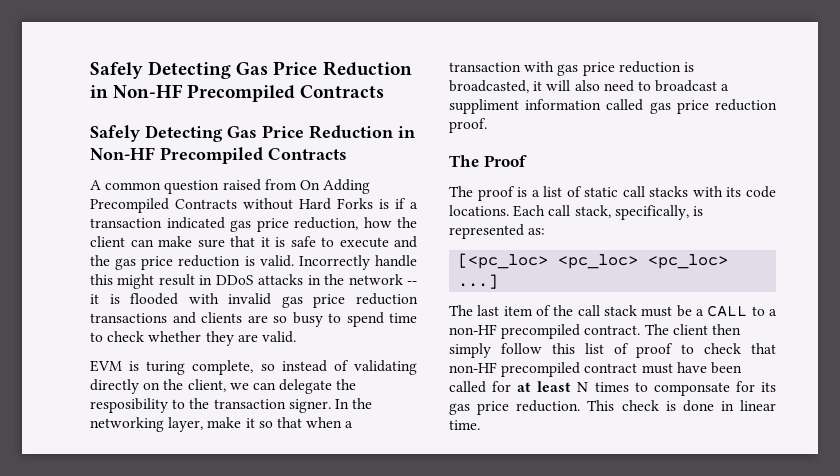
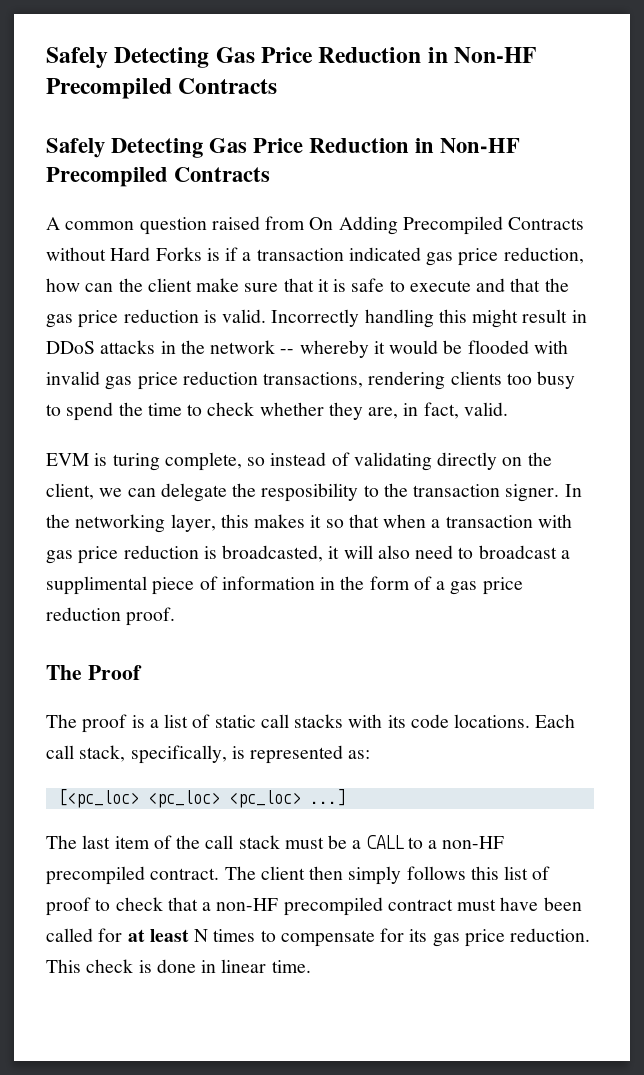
- A common question raised from On Adding Precompiled Contracts without Hard Forks is if a transaction indicated gas price reduction, how the client can make sure that it is safe to execute and the gas price reduction is valid.
+ A common question raised from On Adding Precompiled Contracts without Hard Forks is if a transaction indicated gas price reduction, how can the client make sure that it is safe to execute and that the gas price reduction is valid.
- Incorrectly handle this might result in DDoS attacks in the network -- it is flooded with invalid gas price reduction transactions and clients are so busy to spend time to check whether they are valid.
+ Incorrectly handling this might result in DDoS attacks in the network -- whereby it would be flooded with invalid gas price reduction transactions, rendering clients too busy to spend the time to check whether they are, in fact, valid.
- In the networking layer, make it so that when a transaction with gas price reduction is broadcasted, it will also need to broadcast a suppliment information called gas price reduction proof.
+ In the networking layer, this makes it so that when a transaction with gas price reduction is broadcasted, it will also need to broadcast a supplimental piece of information in the form of a gas price reduction proof.
- The client then simply follow this list of proof to check that non-HF precompiled contract must have been called for at least N times to componsate for its gas price reduction.
+ The client then simply follows this list of proof to check that a non-HF precompiled contract must have been called for at least N times to compensate for its gas price reduction.

